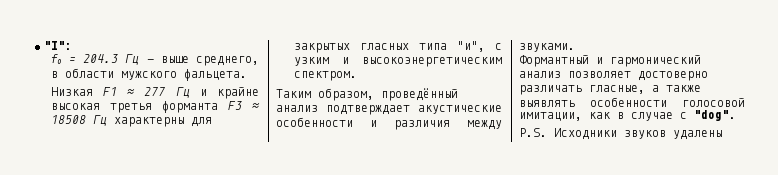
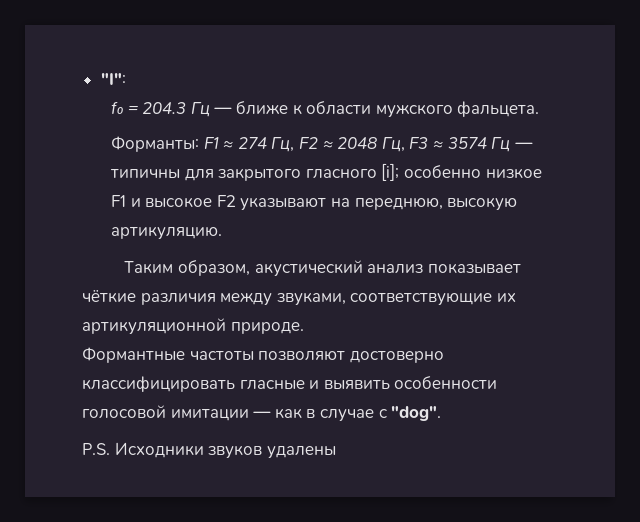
- f₀ = 204.3 Гц — выше среднего, в области мужского фальцета.
+ f₀ = 204.3 Гц — ближе к области мужского фальцета.
- Низкая F1 ≈ 277 Гц и крайне высокая третья форманта F3 ≈ 18508 Гц характерны для закрытых гласных типа "и", с узким и высокоэнергетическим спектром.
- Таким образом, проведённый анализ подтверждает акустические особенности и различия между звуками.
- Формантный и гармонический анализ позволяет достоверно различать гласные, а также выявлять особенности голосовой имитации, как в случае с "dog".
+ Форманты: F1 ≈ 274 Гц, F2 ≈ 2048 Гц, F3 ≈ 3574 Гц — типичны для закрытого гласного [i]; особенно низкое F1 и высокое F2 указывают на переднюю, высокую артикуляцию.
+ Таким образом, акустический анализ показывает чёткие различия между звуками, соответствующие их артикуляционной природе.
+ Формантные частоты позволяют достоверно классифицировать гласные и выявить особенности голосовой имитации — как в случае с "dog".

